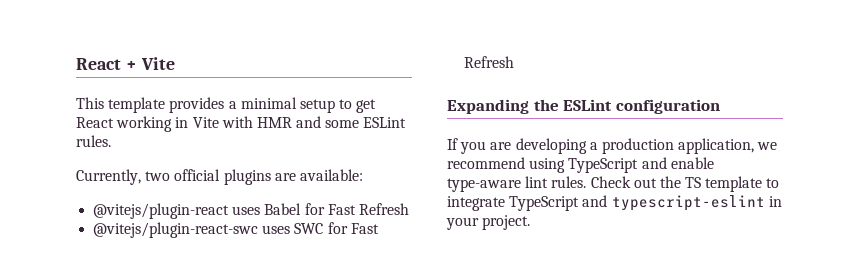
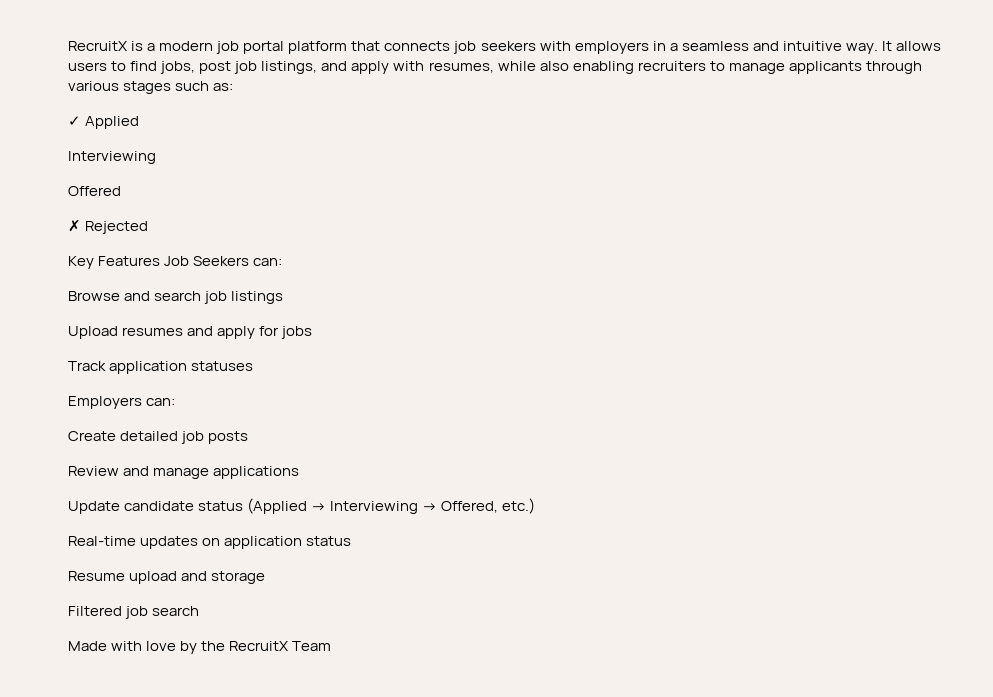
- React + Vite
- This template provides a minimal setup to get React working in Vite with HMR and some ESLint rules.
- Currently, two official plugins are available:
- @vitejs/plugin-react uses Babel for Fast Refresh
- @vitejs/plugin-react-swc uses SWC for Fast Refresh
- Expanding the ESLint configuration
- If you are developing a production application, we recommend using TypeScript and enable type-aware lint rules. Check out the TS template to integrate TypeScript and typescript-eslint in your project.
+ RecruitX is a modern job portal platform that connects job seekers with employers in a seamless and intuitive way. It allows users to find jobs, post job listings, and apply with resumes, while also enabling recruiters to manage applicants through various stages such as:
+ ✓ Applied
+ Interviewing
+ Offered
+ ✗ Rejected
+ Key Features Job Seekers can:
+ Browse and search job listings
+ Upload resumes and apply for jobs
+ Track application statuses
+ Employers can:
+ Create detailed job posts
+ Review and manage applications
+ Update candidate status (Applied → Interviewing → Offered, etc.)
+ Real-time updates on application status
+ Resume upload and storage
+ Filtered job search
+ Made with love by the RecruitX Team

